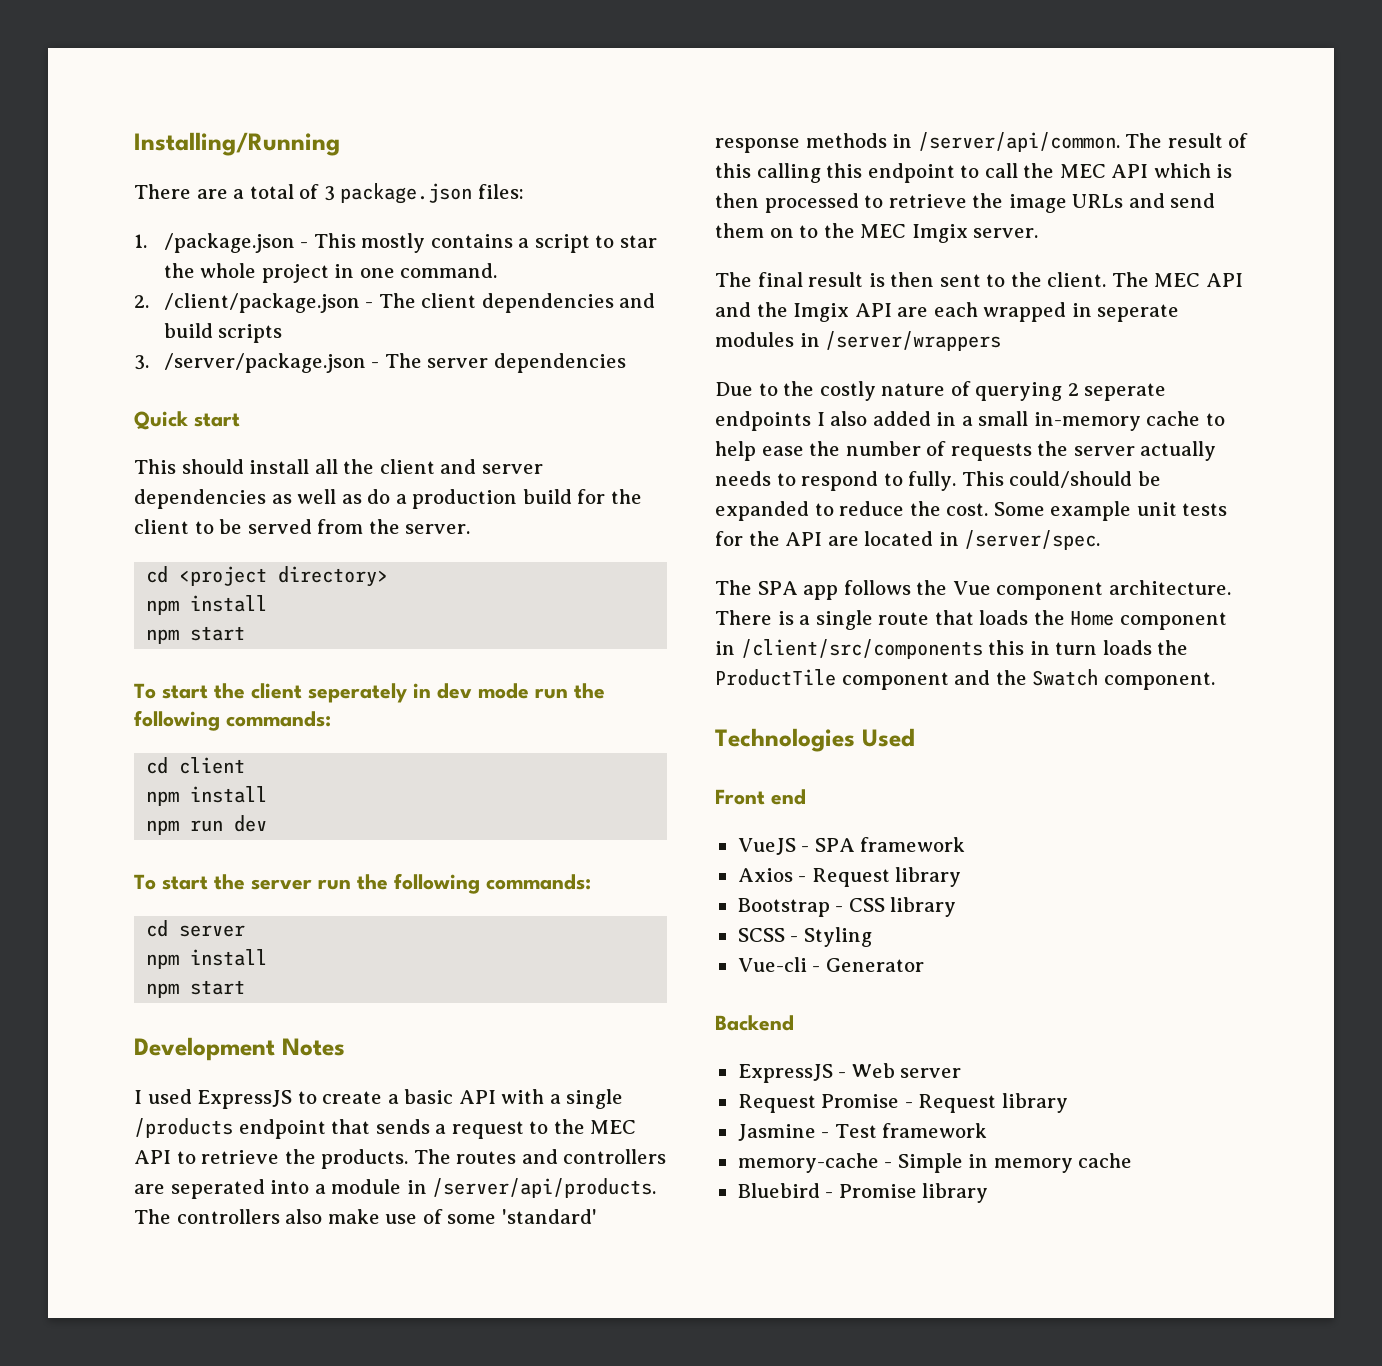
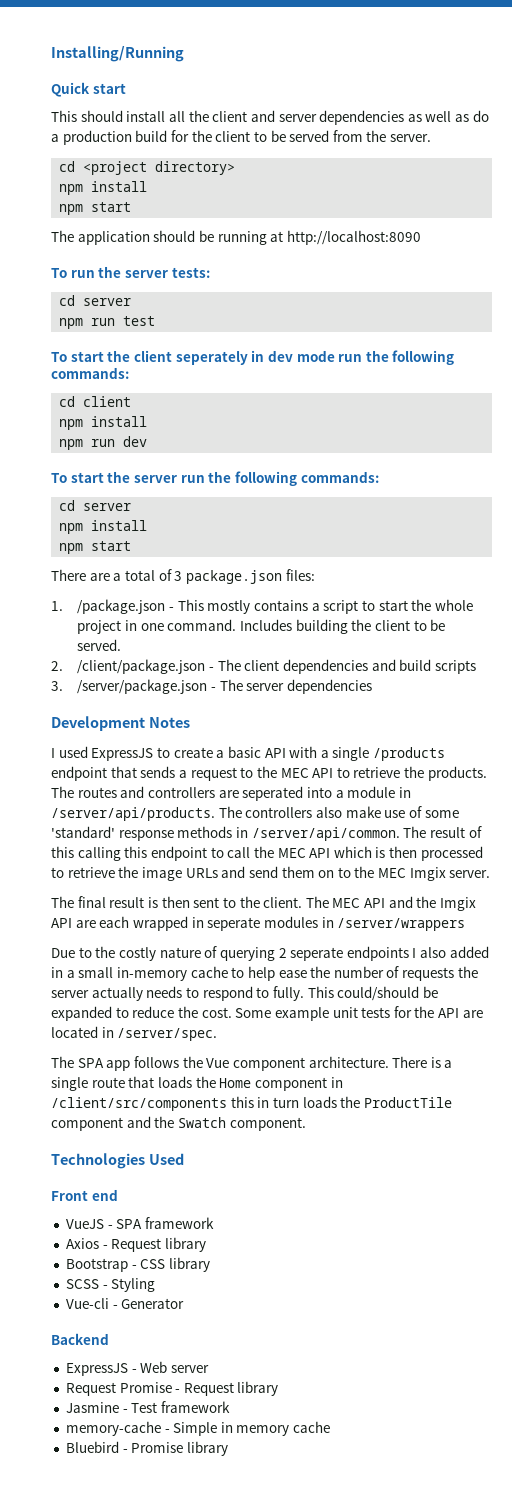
- There are a total of 3 package.json files:
- 1. /package.json - This mostly contains a script to star the whole project in one command.
- 2. /client/package.json - The client dependencies and build scripts
- 3. /server/package.json - The server dependencies
+ The application should be running at http://localhost:8090
+ To run the server tests:
+ cd server
+ npm run test
+ There are a total of 3 package.json files:
+ 1. /package.json - This mostly contains a script to start the whole project in one command. Includes building the client to be served.
+ 2. /client/package.json - The client dependencies and build scripts
+ 3. /server/package.json - The server dependencies

